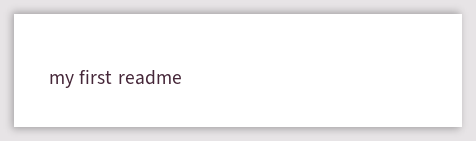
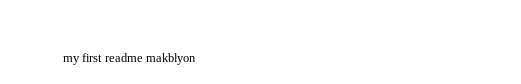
- my first readme
+ my first readme makblyon

